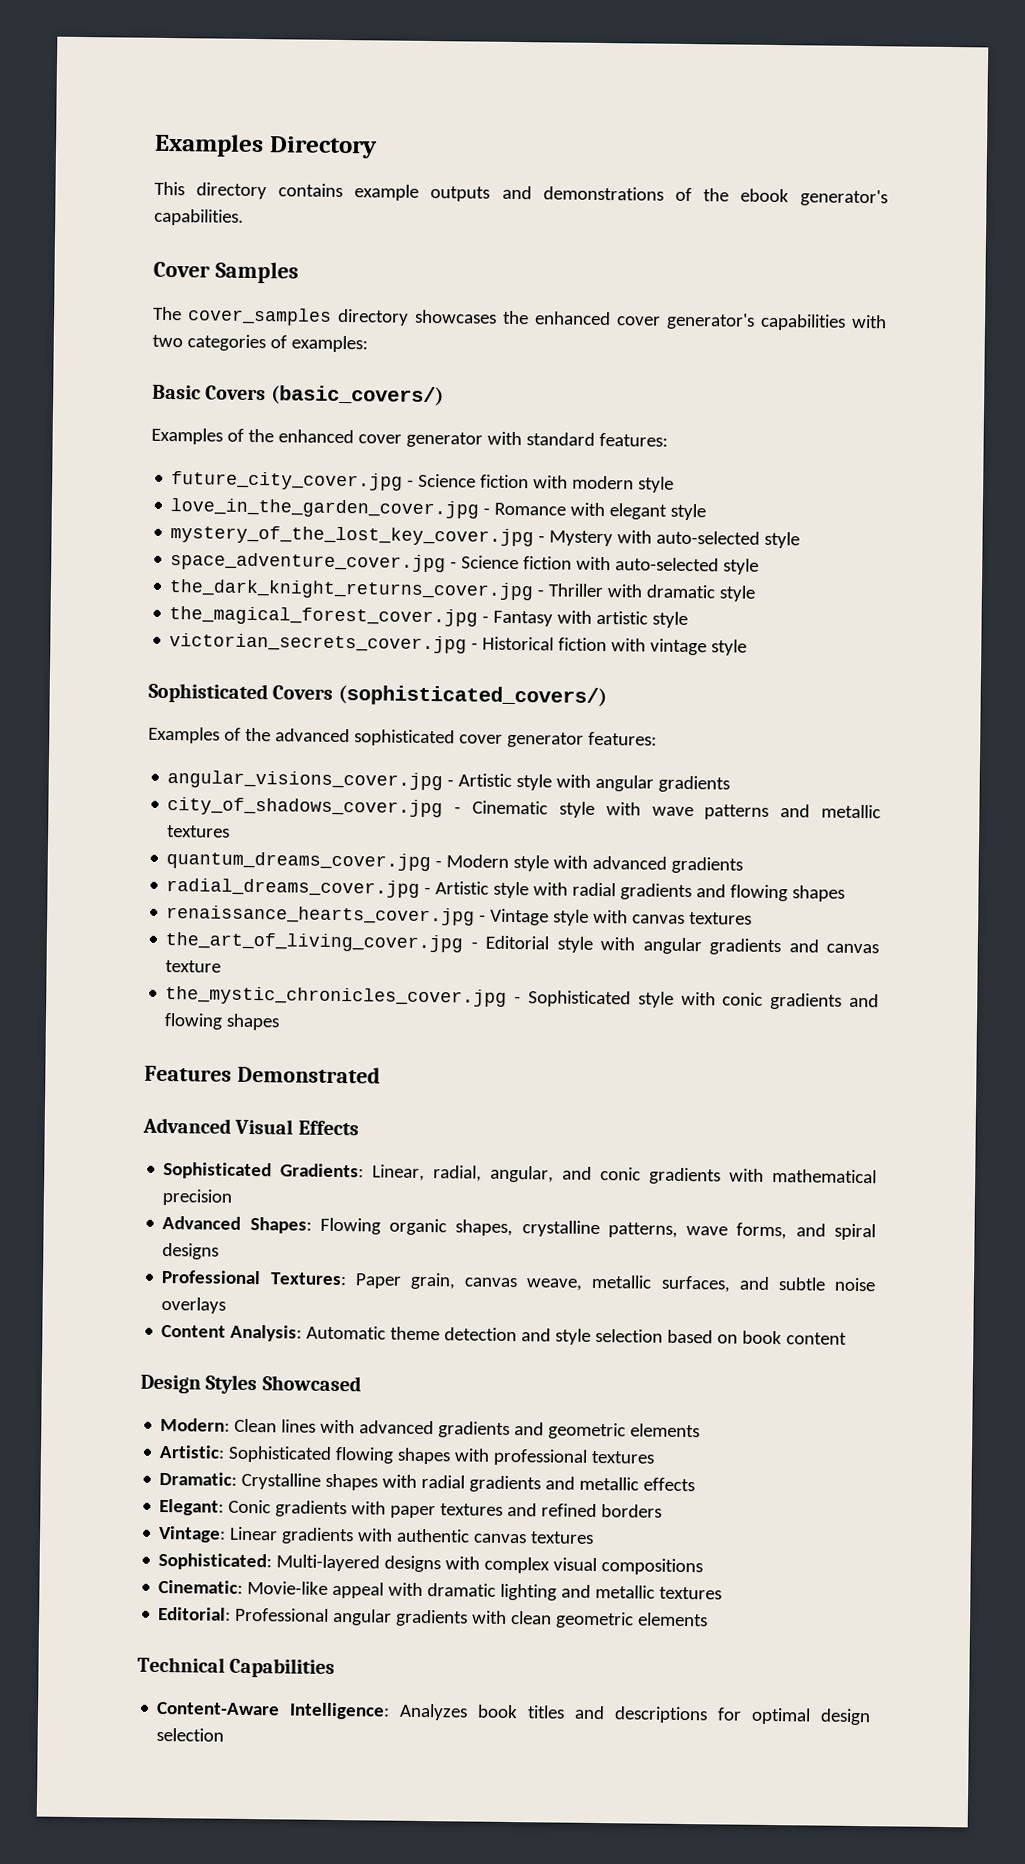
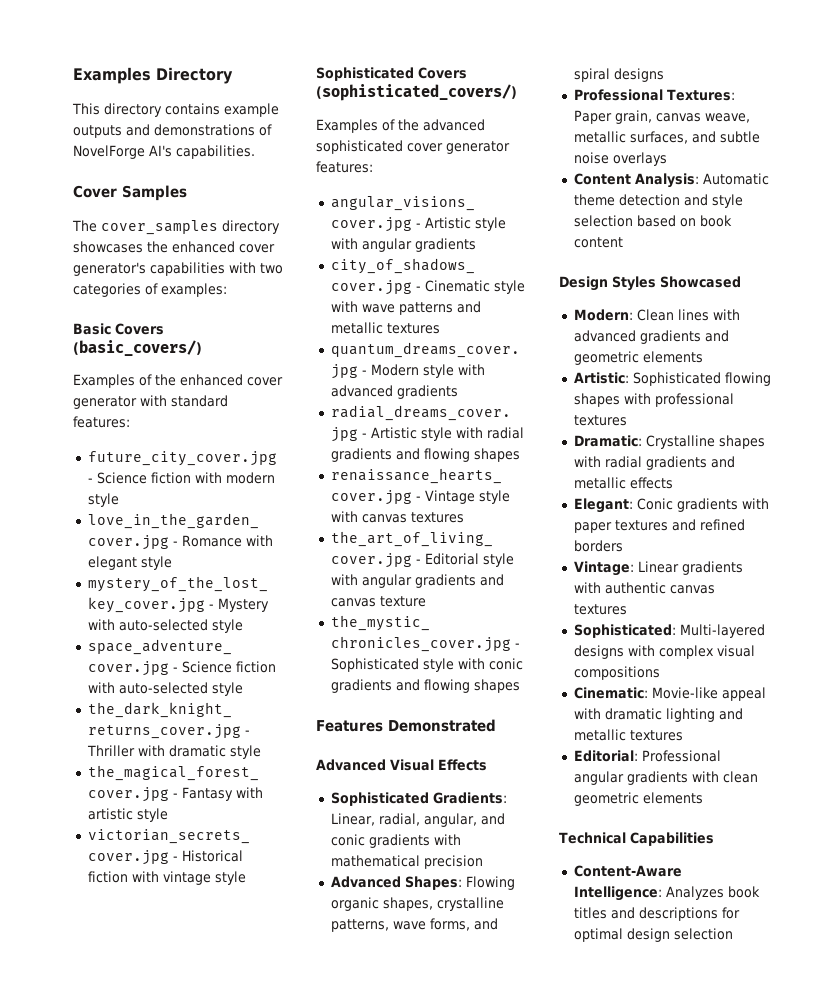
- This directory contains example outputs and demonstrations of the ebook generator's capabilities.
+ This directory contains example outputs and demonstrations of NovelForge AI's capabilities.

